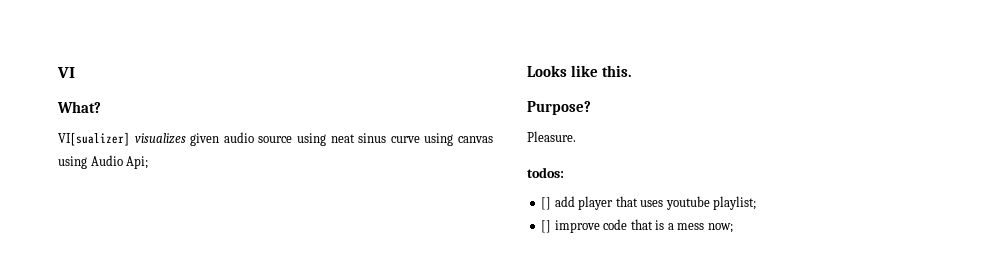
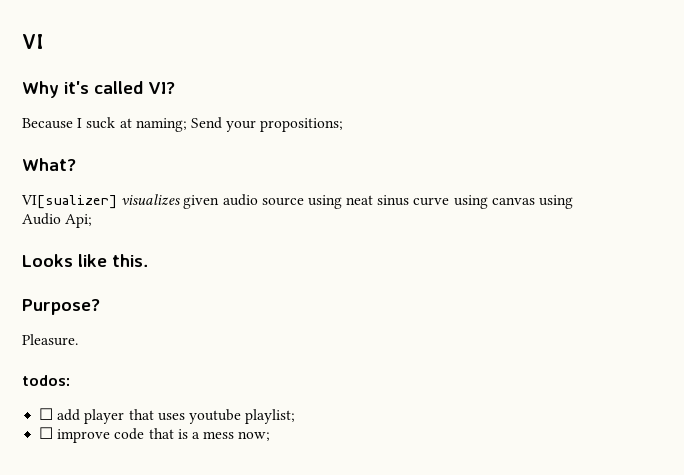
+ Why it's called VI?
+ Because I suck at naming; Send your propositions;
- [] add player that uses youtube playlist;
+ ☐ add player that uses youtube playlist;
- [] improve code that is a mess now;
+ ☐ improve code that is a mess now;

